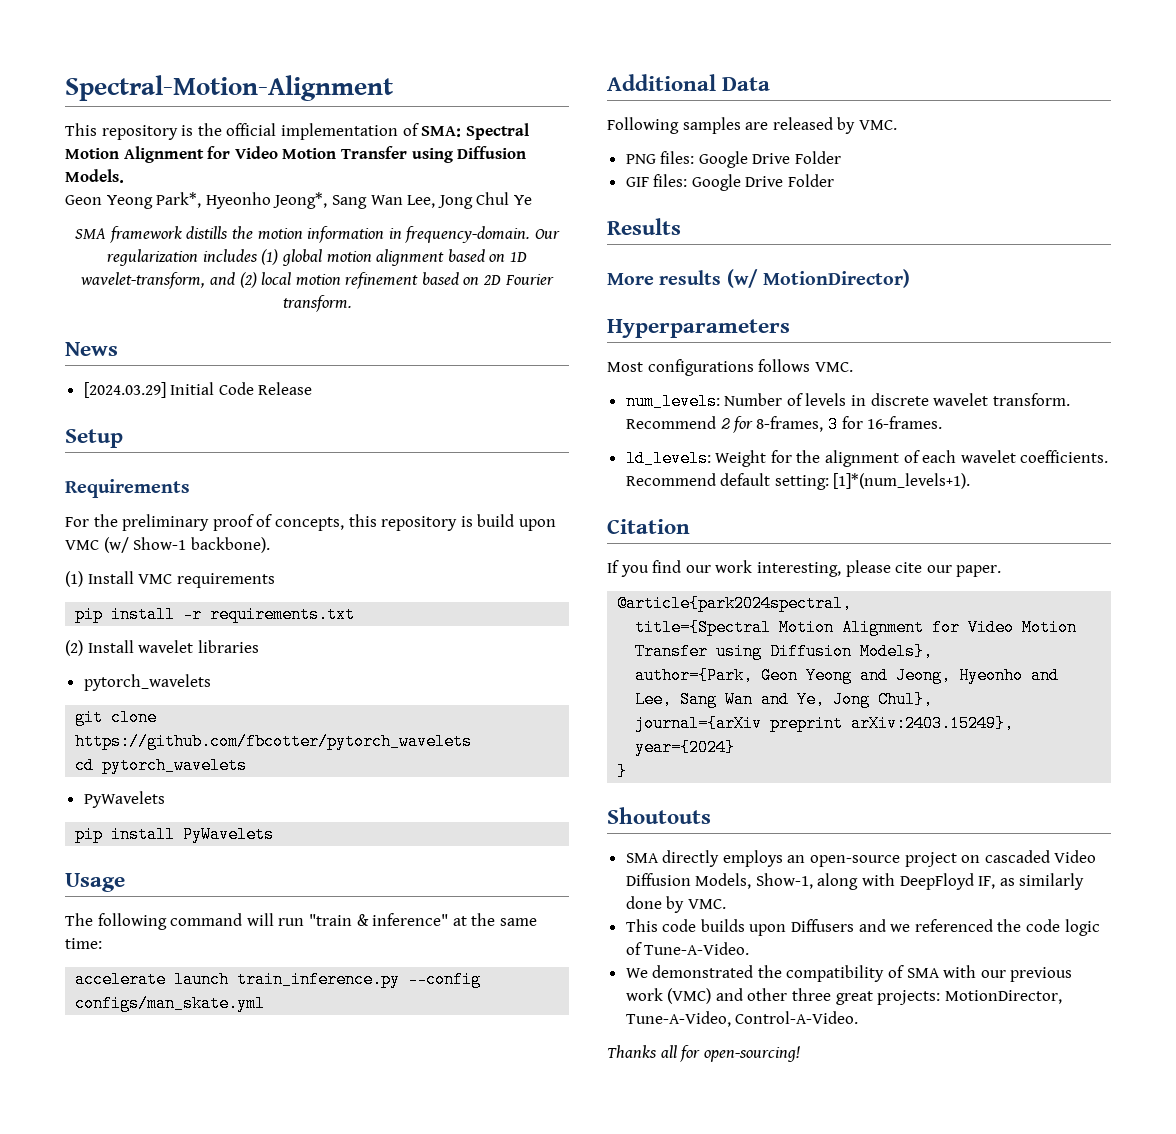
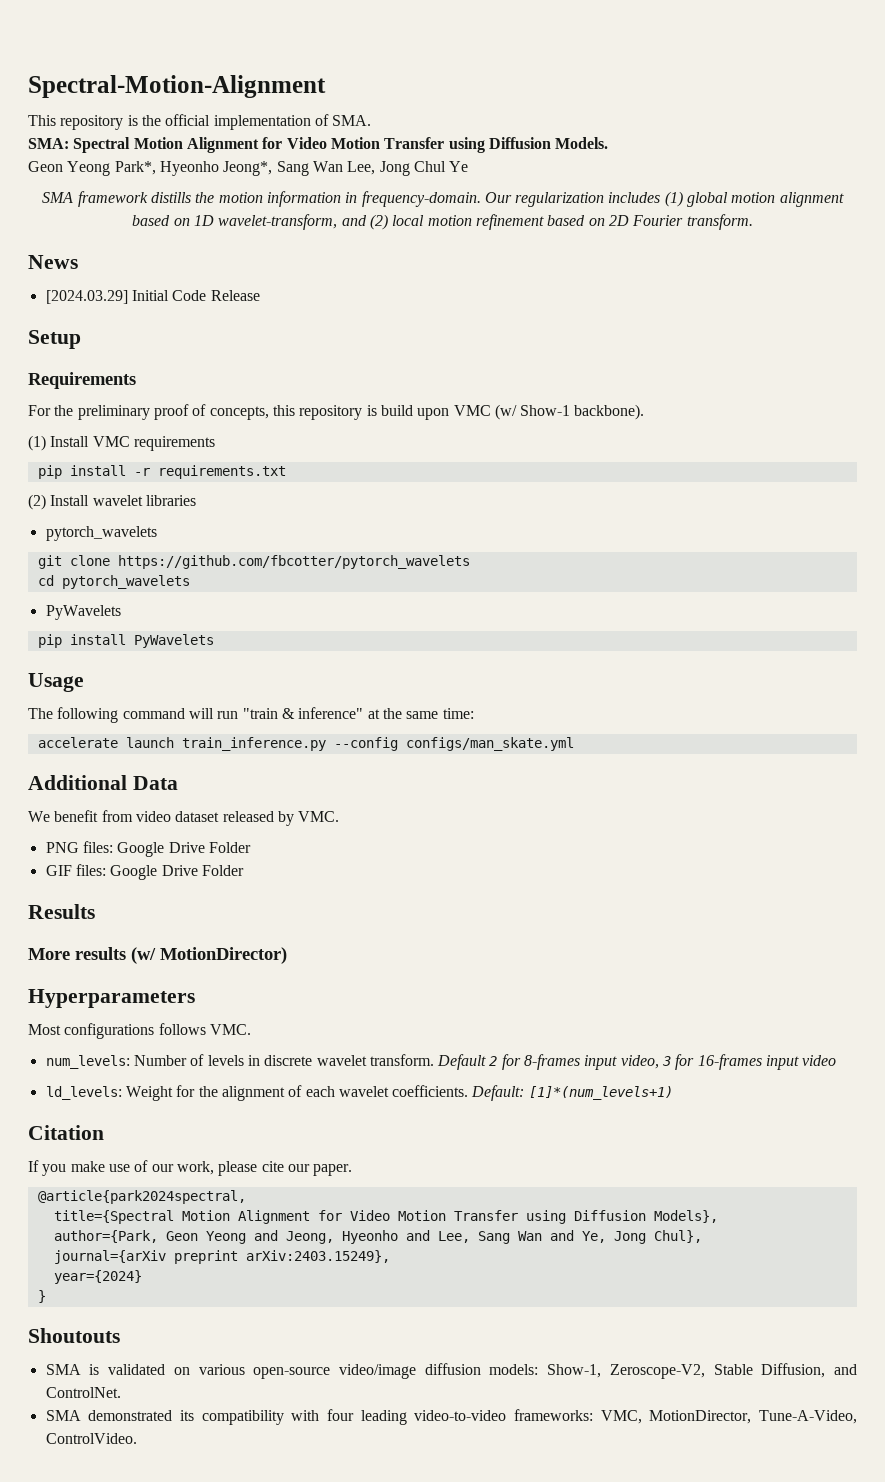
- This repository is the official implementation of SMA: Spectral Motion Alignment for Video Motion Transfer using Diffusion Models.
+ This repository is the official implementation of SMA.
+ SMA: Spectral Motion Alignment for Video Motion Transfer using Diffusion Models.
- Following samples are released by VMC.
+ We benefit from video dataset released by VMC.
- Recommend 2 for 8-frames, 3 for 16-frames.
+ Default 2 for 8-frames input video, 3 for 16-frames input video
- Recommend default setting: [1]*(num_levels+1).
+ Default: [1]*(num_levels+1)
- If you find our work interesting, please cite our paper.
+ If you make use of our work, please cite our paper.
- SMA directly employs an open-source project on cascaded Video Diffusion Models, Show-1, along with DeepFloyd IF, as similarly done by VMC.
- This code builds upon Diffusers and we referenced the code logic of Tune-A-Video.
- We demonstrated the compatibility of SMA with our previous work (VMC) and other three great projects: MotionDirector, Tune-A-Video, Control-A-Video.
- Thanks all for open-sourcing!
+ SMA is validated on various open-source video/image diffusion models: Show-1, Zeroscope-V2, Stable Diffusion, and ControlNet.
+ SMA demonstrated its compatibility with four leading video-to-video frameworks: VMC, MotionDirector, Tune-A-Video, ControlVideo.

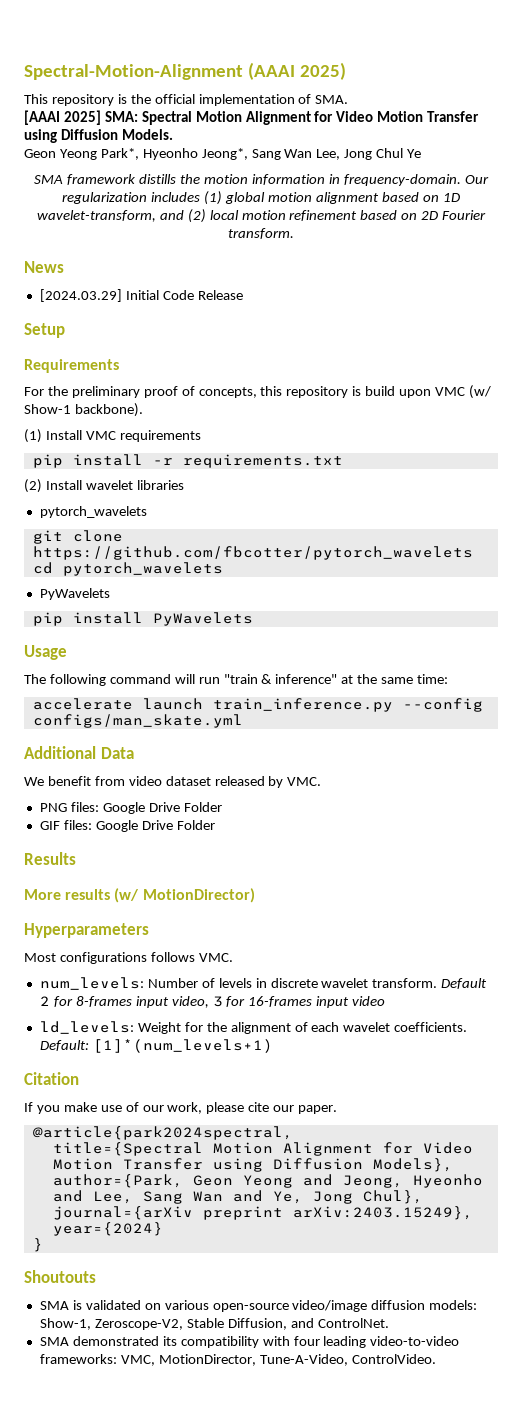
- Spectral-Motion-Alignment
+ Spectral-Motion-Alignment (AAAI 2025)
- SMA: Spectral Motion Alignment for Video Motion Transfer using Diffusion Models.
+ [AAAI 2025] SMA: Spectral Motion Alignment for Video Motion Transfer using Diffusion Models.

